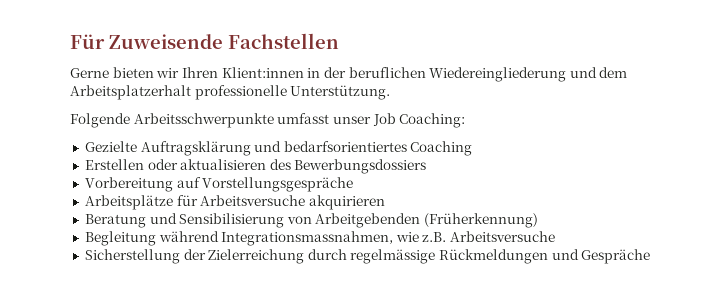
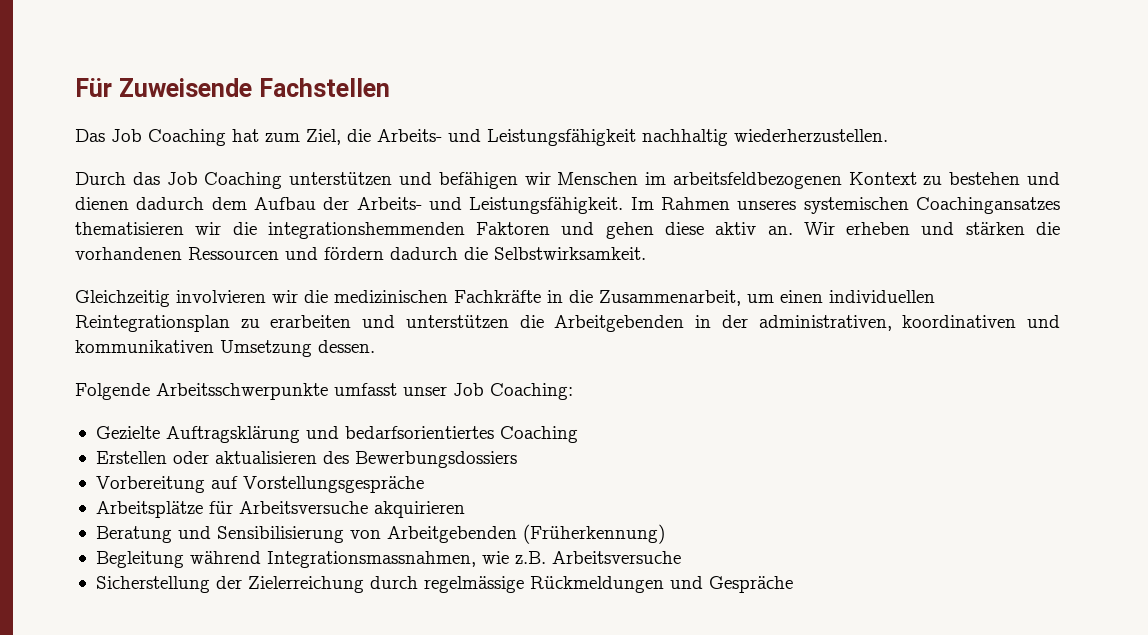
- Gerne bieten wir Ihren Klient:innen in der beruflichen Wiedereingliederung und dem Arbeitsplatzerhalt professionelle Unterstützung.
+ Das Job Coaching hat zum Ziel, die Arbeits- und Leistungsfähigkeit nachhaltig wiederherzustellen.
+ Durch das Job Coaching unterstützen und befähigen wir Menschen im arbeitsfeldbezogenen Kontext zu bestehen und dienen dadurch dem Aufbau der Arbeits- und Leistungsfähigkeit. Im Rahmen unseres systemischen Coachingansatzes thematisieren wir die integrationshemmenden Faktoren und gehen diese aktiv an. Wir erheben und stärken die vorhandenen Ressourcen und fördern dadurch die Selbstwirksamkeit.
+ Gleichzeitig involvieren wir die medizinischen Fachkräfte in die Zusammenarbeit, um einen individuellen Reintegrationsplan zu erarbeiten und unterstützen die Arbeitgebenden in der administrativen, koordinativen und kommunikativen Umsetzung dessen.

